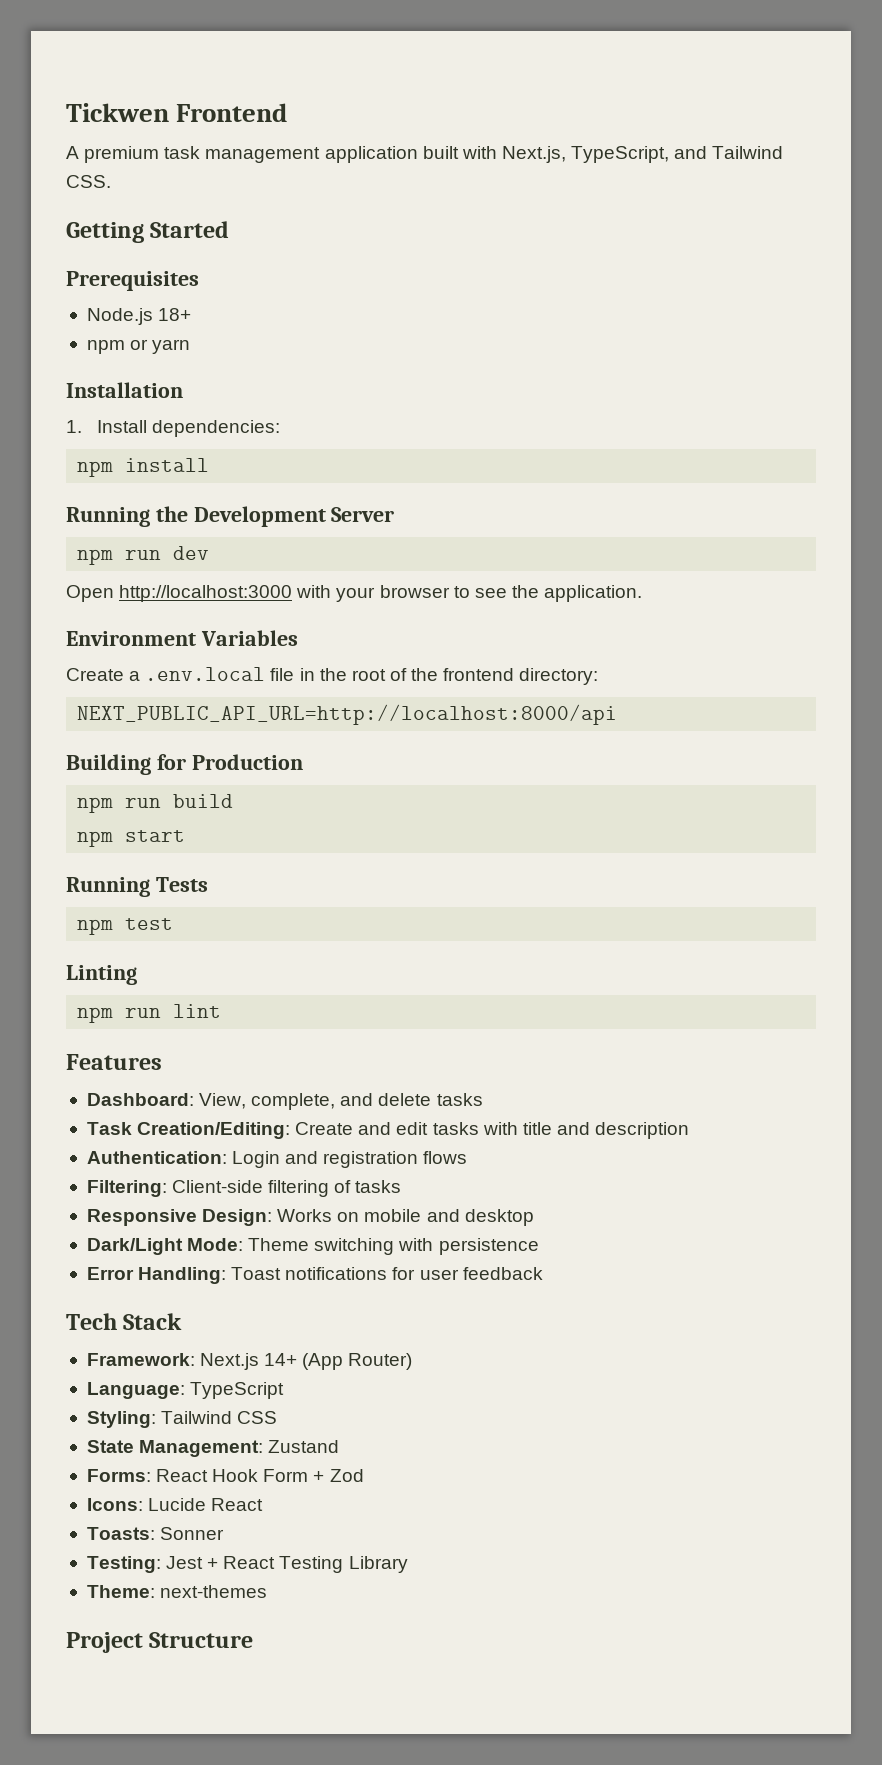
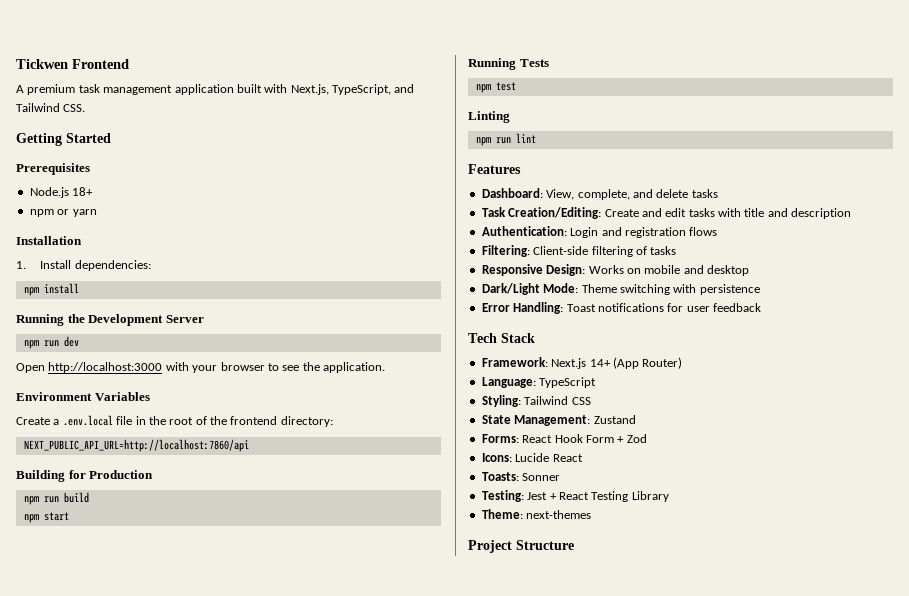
- NEXT_PUBLIC_API_URL=http://localhost:8000/api
+ NEXT_PUBLIC_API_URL=http://localhost:7860/api

